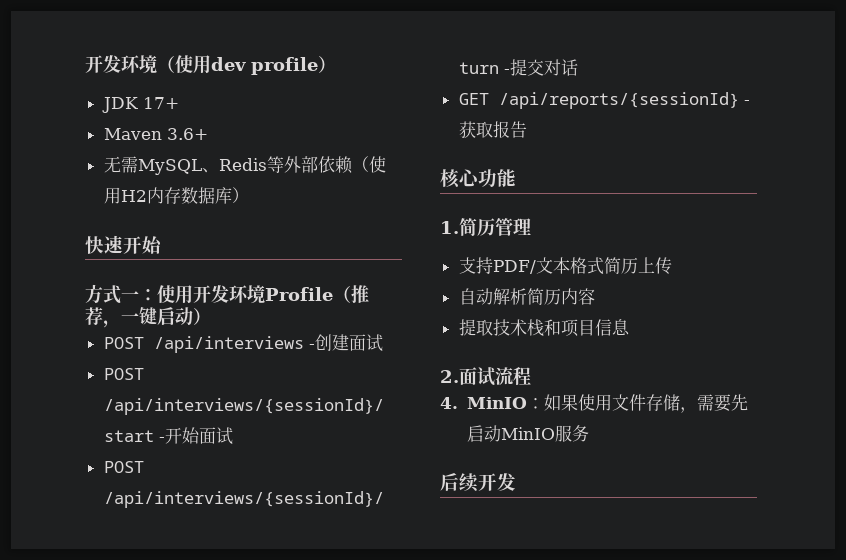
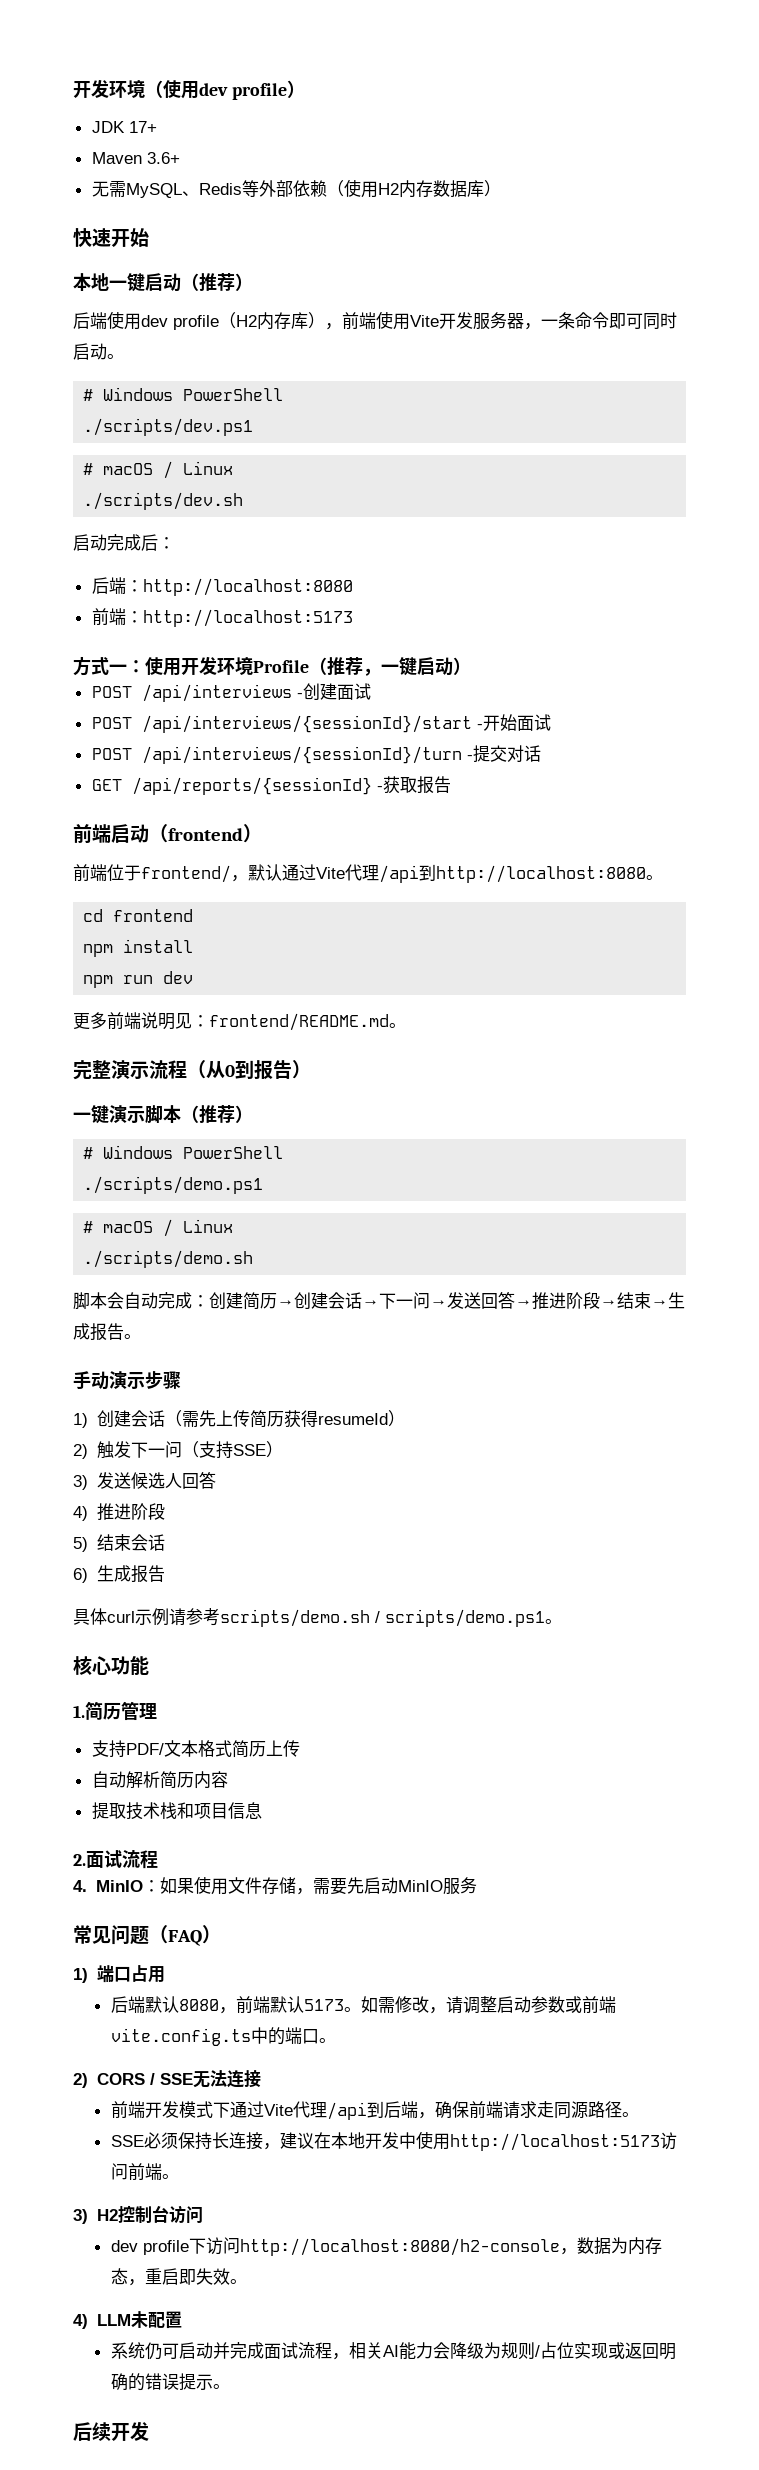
+ 本地一键启动（推荐）
+ 后端使用dev profile（H2内存库），前端使用Vite开发服务器，一条命令即可同时启动。
+ # Windows PowerShell
+ ./scripts/dev.ps1
+ # macOS / Linux
+ ./scripts/dev.sh
+ 启动完成后：
+ 后端：http://localhost:8080
+ 前端：http://localhost:5173
+ 前端启动（frontend）
+ 前端位于frontend/，默认通过Vite代理/api到http://localhost:8080。
+ cd frontend
+ npm install
+ npm run dev
+ 更多前端说明见：frontend/README.md。
+ 完整演示流程（从0到报告）
+ 一键演示脚本（推荐）
+ # Windows PowerShell
+ ./scripts/demo.ps1
+ # macOS / Linux
+ ./scripts/demo.sh
+ 脚本会自动完成：创建简历→创建会话→下一问→发送回答→推进阶段→结束→生成报告。
+ 手动演示步骤
+ 1)创建会话（需先上传简历获得resumeId）
+ 2)触发下一问（支持SSE）
+ 3)发送候选人回答
+ 4)推进阶段
+ 5)结束会话
+ 6)生成报告
+ 具体curl示例请参考scripts/demo.sh / scripts/demo.ps1。
+ 常见问题（FAQ）
+ 1)端口占用
+ 后端默认8080，前端默认5173。如需修改，请调整启动参数或前端vite.config.ts中的端口。
+ 2) CORS / SSE无法连接
+ 前端开发模式下通过Vite代理/api到后端，确保前端请求走同源路径。
+ SSE必须保持长连接，建议在本地开发中使用http://localhost:5173访问前端。
+ 3) H2控制台访问
+ dev profile下访问http://localhost:8080/h2-console，数据为内存态，重启即失效。
+ 4) LLM未配置
+ 系统仍可启动并完成面试流程，相关AI能力会降级为规则/占位实现或返回明确的错误提示。

